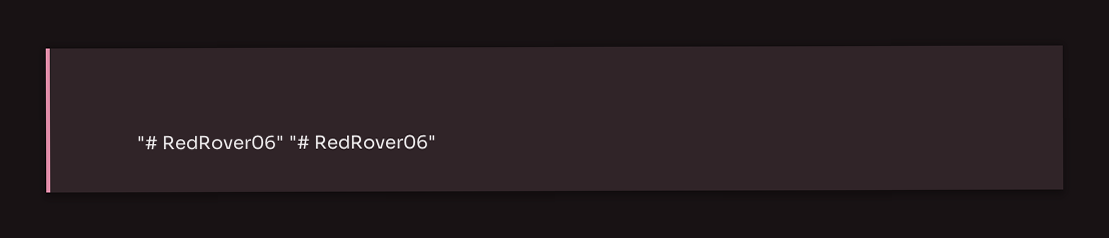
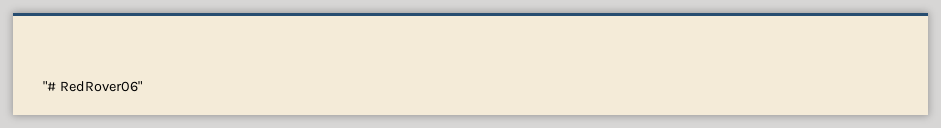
- "# RedRover06" "# RedRover06"
+ "# RedRover06"

